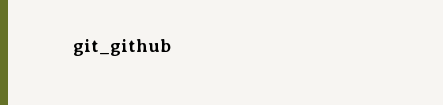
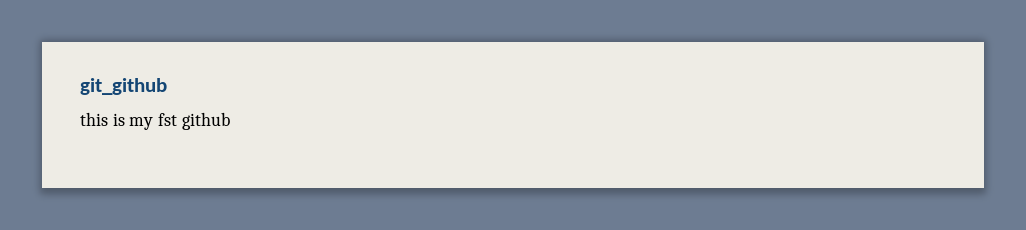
+ this is my fst github

